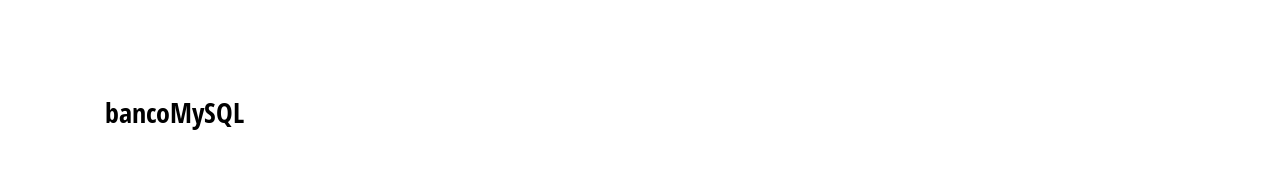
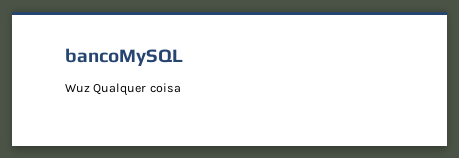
+ Wuz Qualquer coisa

